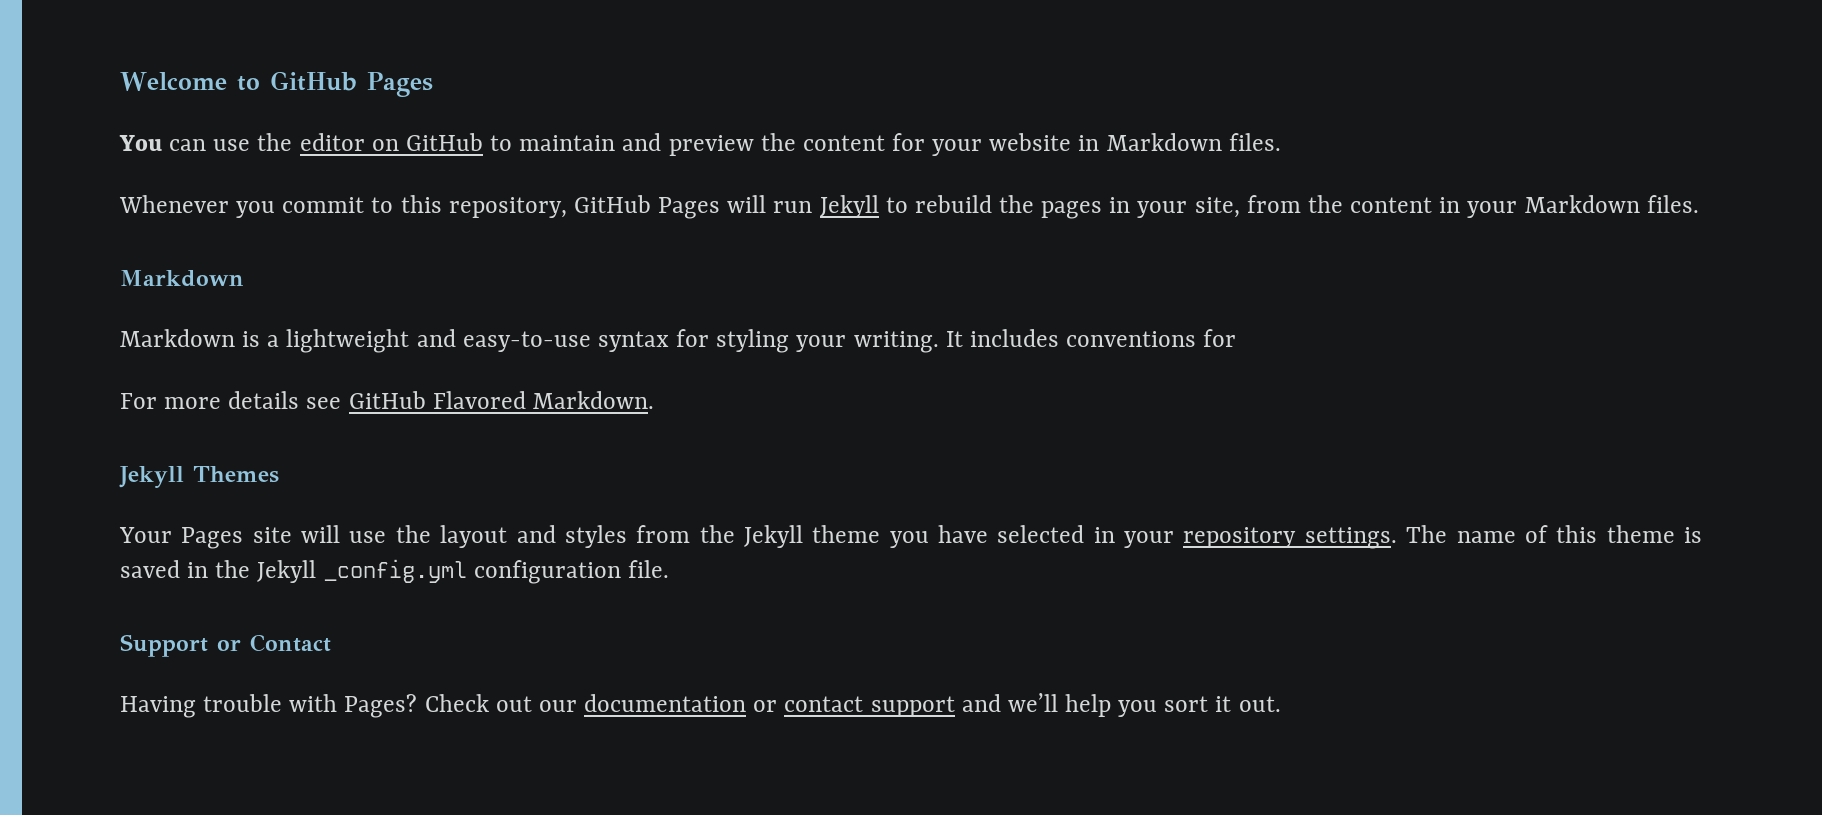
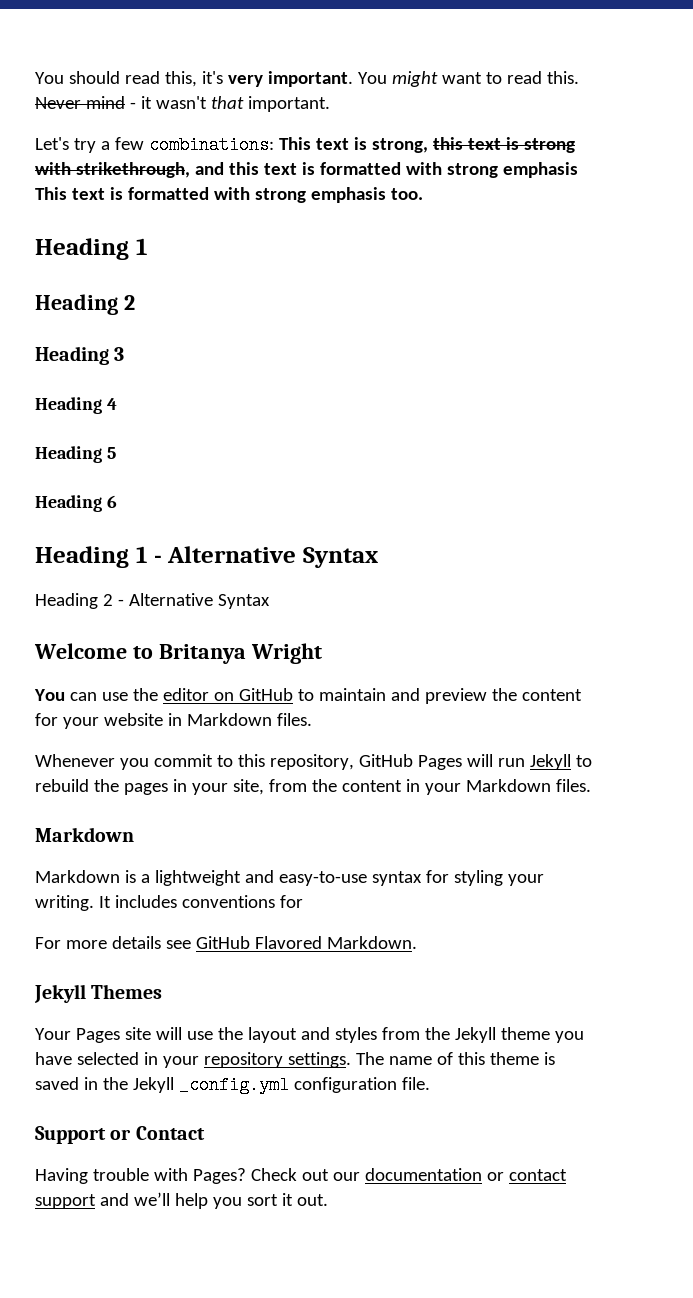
- Welcome to GitHub Pages
+ You should read this, it's very important. You might want to read this. Never mind - it wasn't that important.
+ Let's try a few combinations: This text is strong, this text is strong with strikethrough, and this text is formatted with strong emphasis This text is formatted with strong emphasis too.
+ Heading 1
+ Heading 2
+ Heading 3
+ Heading 4
+ Heading 5
+ Heading 6
+ Heading 1 - Alternative Syntax
+ Heading 2 - Alternative Syntax
+ Welcome to Britanya Wright

